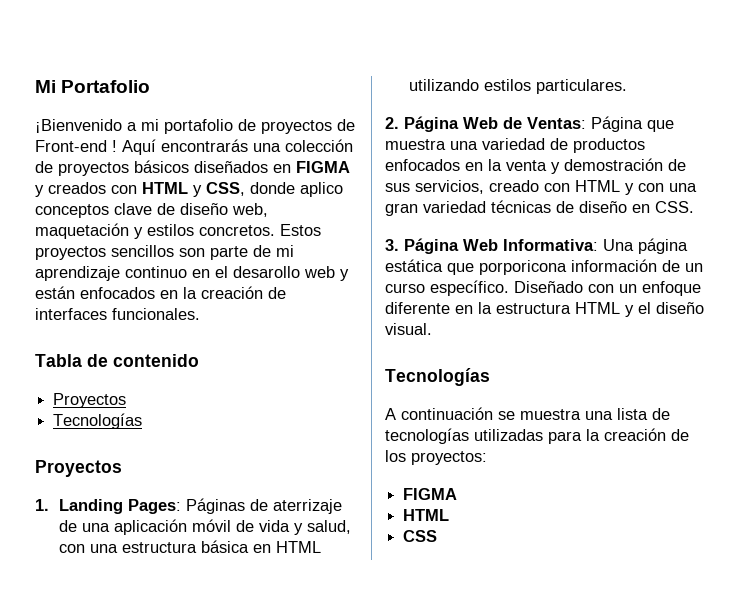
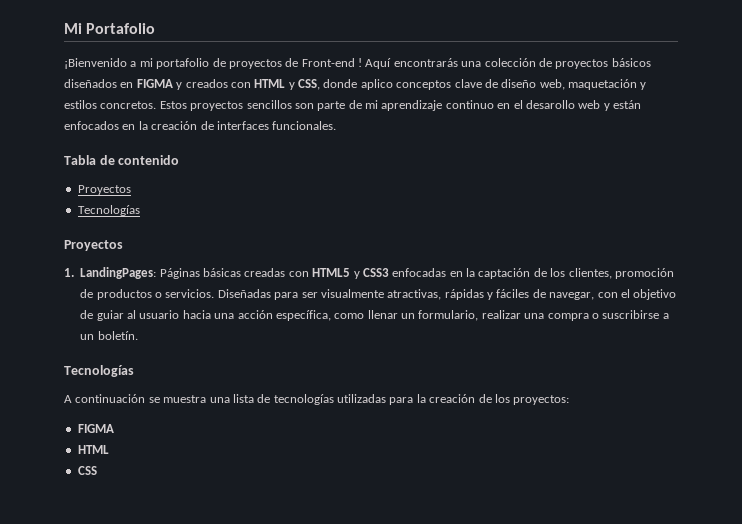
- 1. Landing Pages: Páginas de aterrizaje de una aplicación móvil de vida y salud, con una estructura básica en HTML utilizando estilos particulares.
- 2. Página Web de Ventas: Página que muestra una variedad de productos enfocados en la venta y demostración de sus servicios, creado con HTML y con una gran variedad técnicas de diseño en CSS.
- 3. Página Web Informativa: Una página estática que porporicona información de un curso específico. Diseñado con un enfoque diferente en la estructura HTML y el diseño visual.
+ 1. LandingPages: Páginas básicas creadas con HTML5 y CSS3 enfocadas en la captación de los clientes, promoción de productos o servicios. Diseñadas para ser visualmente atractivas, rápidas y fáciles de navegar, con el objetivo de guiar al usuario hacia una acción específica, como llenar un formulario, realizar una compra o suscribirse a un boletín.

